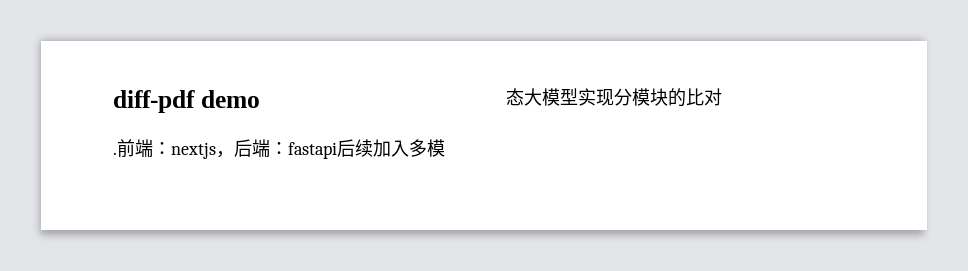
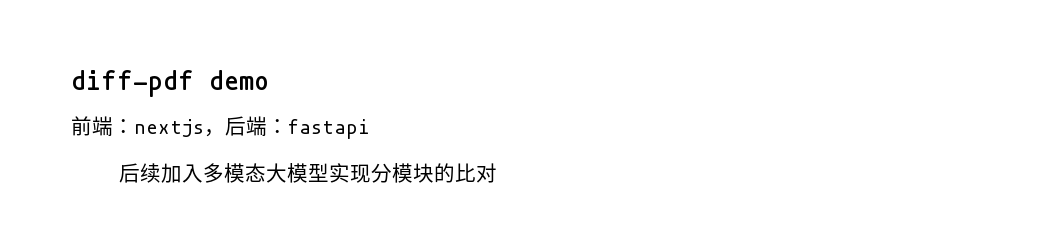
- .前端：nextjs，后端：fastapi后续加入多模态大模型实现分模块的比对
+ 前端：nextjs，后端：fastapi
+ 后续加入多模态大模型实现分模块的比对

